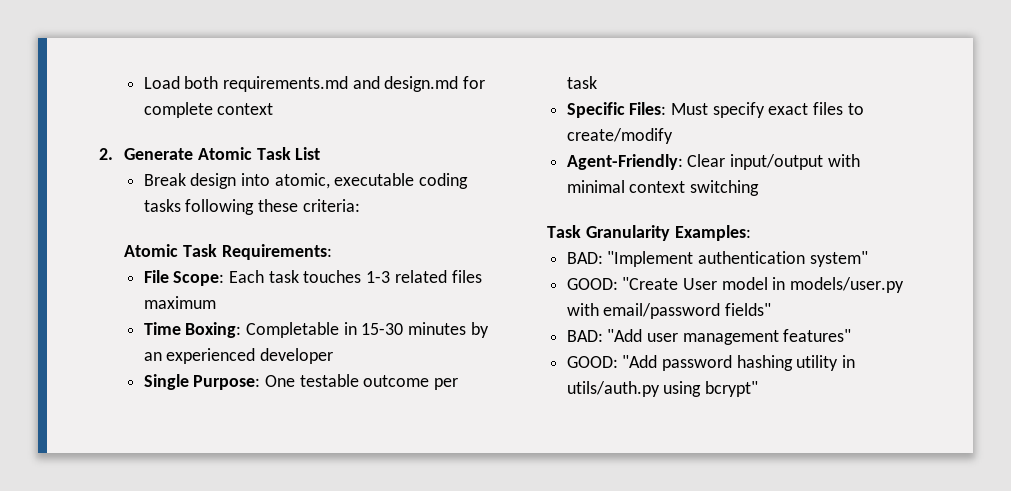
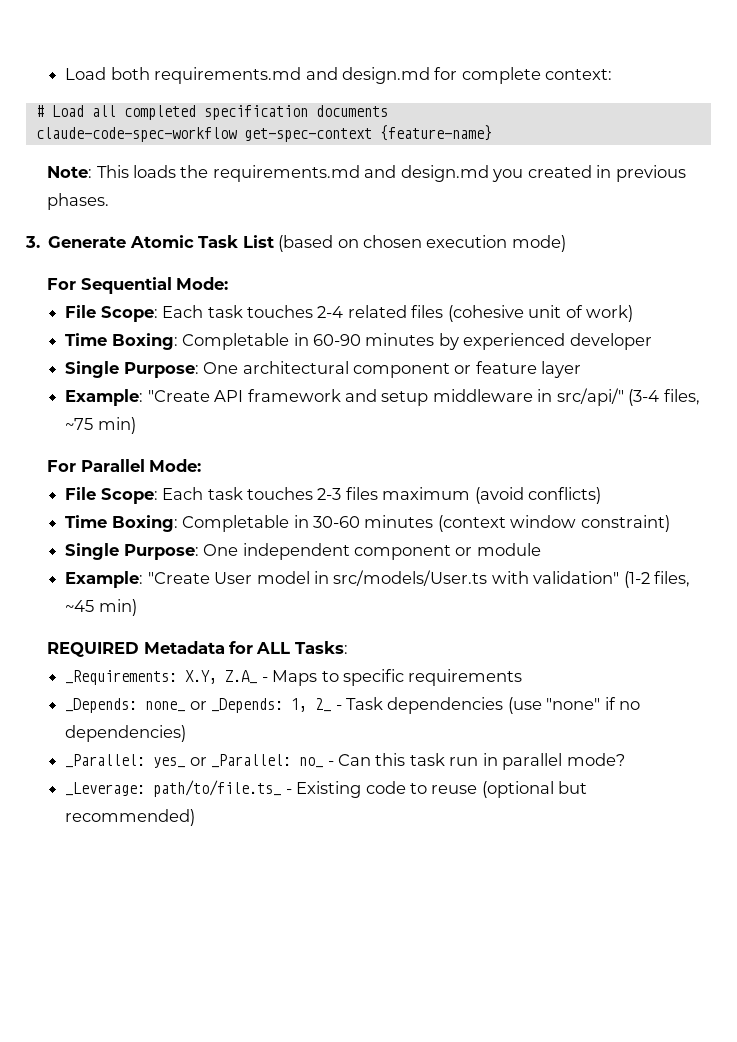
- Load both requirements.md and design.md for complete context
- 2. Generate Atomic Task List
- Break design into atomic, executable coding tasks following these criteria:
- Atomic Task Requirements:
- File Scope: Each task touches 1-3 related files maximum
- Time Boxing: Completable in 15-30 minutes by an experienced developer
+ Load both requirements.md and design.md for complete context:
+ # Load all completed specification documents
+ claude-code-spec-workflow get-spec-context {feature-name}
+ Note: This loads the requirements.md and design.md you created in previous phases.
+ 3. Generate Atomic Task List (based on chosen execution mode)
+ For Sequential Mode:
+ File Scope: Each task touches 2-4 related files (cohesive unit of work)
+ Time Boxing: Completable in 60-90 minutes by experienced developer
- Single Purpose: One testable outcome per task
- Specific Files: Must specify exact files to create/modify
- Agent-Friendly: Clear input/output with minimal context switching
- Task Granularity Examples:
- BAD: "Implement authentication system"
- GOOD: "Create User model in models/user.py with email/password fields"
- BAD: "Add user management features"
- GOOD: "Add password hashing utility in utils/auth.py using bcrypt"
+ Single Purpose: One architectural component or feature layer
+ Example: "Create API framework and setup middleware in src/api/" (3-4 files, ~75 min)
+ For Parallel Mode:
+ File Scope: Each task touches 2-3 files maximum (avoid conflicts)
+ Time Boxing: Completable in 30-60 minutes (context window constraint)
+ Single Purpose: One independent component or module
+ Example: "Create User model in src/models/User.ts with validation" (1-2 files, ~45 min)
+ REQUIRED Metadata for ALL Tasks:
+ _Requirements: X.Y, Z.A_ - Maps to specific requirements
+ _Depends: none_ or _Depends: 1, 2_ - Task dependencies (use "none" if no dependencies)
+ _Parallel: yes_ or _Parallel: no_ - Can this task run in parallel mode?
+ _Leverage: path/to/file.ts_ - Existing code to reuse (optional but recommended)

